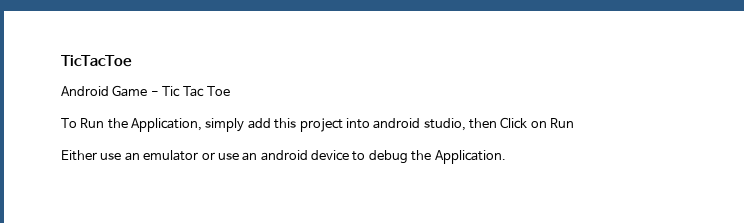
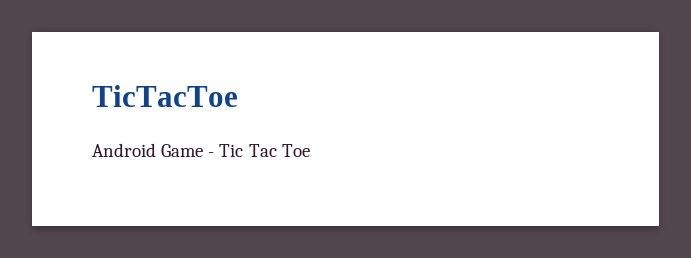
- To Run the Application, simply add this project into android studio, then Click on Run
- Either use an emulator or use an android device to debug the Application.

